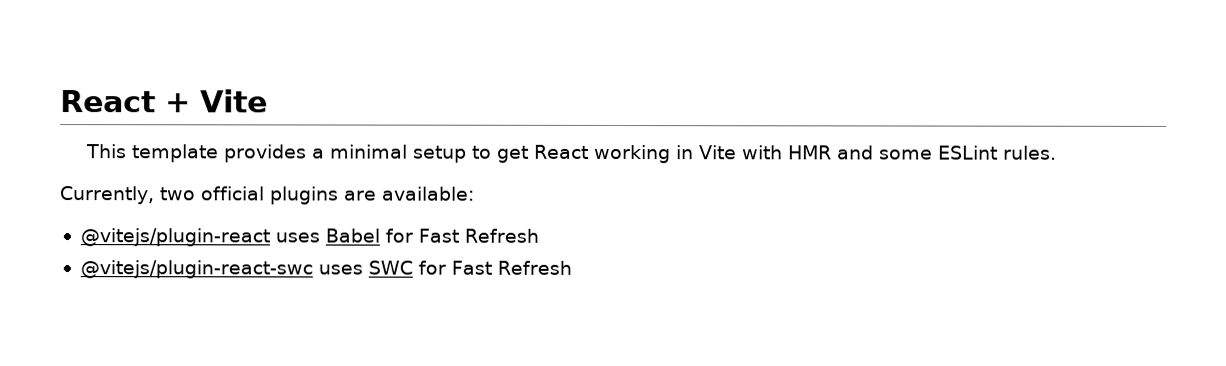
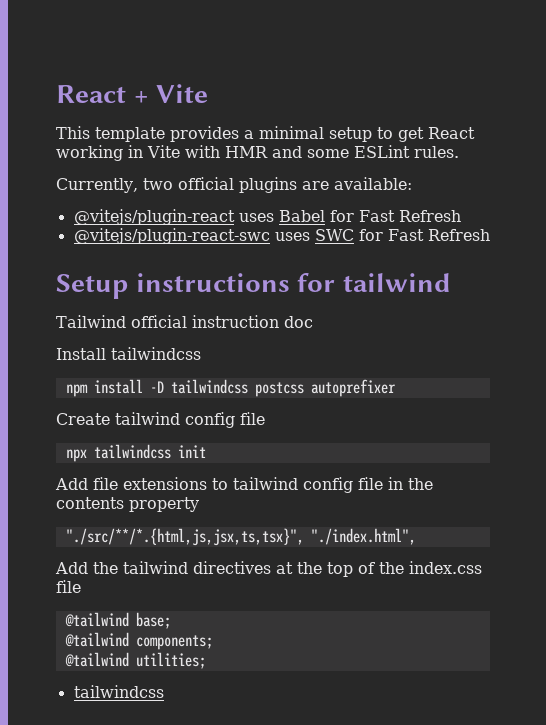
+ Setup instructions for tailwind
+ Tailwind official instruction doc
+ Install tailwindcss
+ npm install -D tailwindcss postcss autoprefixer
+ Create tailwind config file
+ npx tailwindcss init
+ Add file extensions to tailwind config file in the contents property
+ "./src/**/*.{html,js,jsx,ts,tsx}", "./index.html",
+ Add the tailwind directives at the top of the index.css file
+ @tailwind base;
+ @tailwind components;
+ @tailwind utilities;
+ tailwindcss

